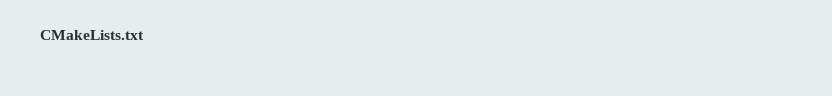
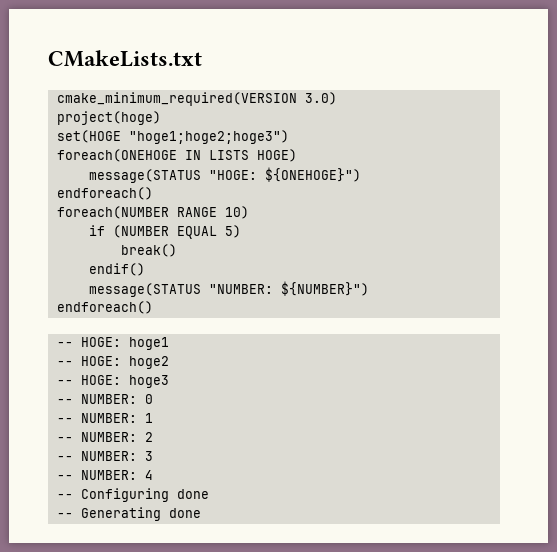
+ cmake_minimum_required(VERSION 3.0)
+ project(hoge)
+ set(HOGE "hoge1;hoge2;hoge3")
+ foreach(ONEHOGE IN LISTS HOGE)
+ message(STATUS "HOGE: ${ONEHOGE}")
+ endforeach()
+ foreach(NUMBER RANGE 10)
+ if (NUMBER EQUAL 5)
+ break()
+ endif()
+ message(STATUS "NUMBER: ${NUMBER}")
+ endforeach()
+ -- HOGE: hoge1
+ -- HOGE: hoge2
+ -- HOGE: hoge3
+ -- NUMBER: 0
+ -- NUMBER: 1
+ -- NUMBER: 2
+ -- NUMBER: 3
+ -- NUMBER: 4
+ -- Configuring done
+ -- Generating done

